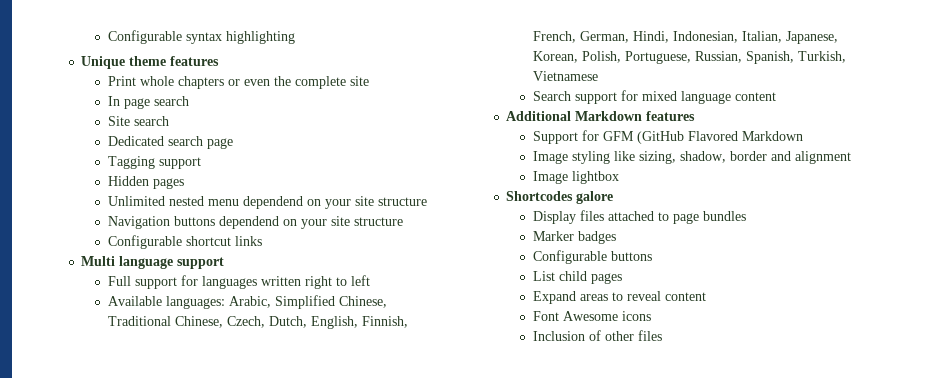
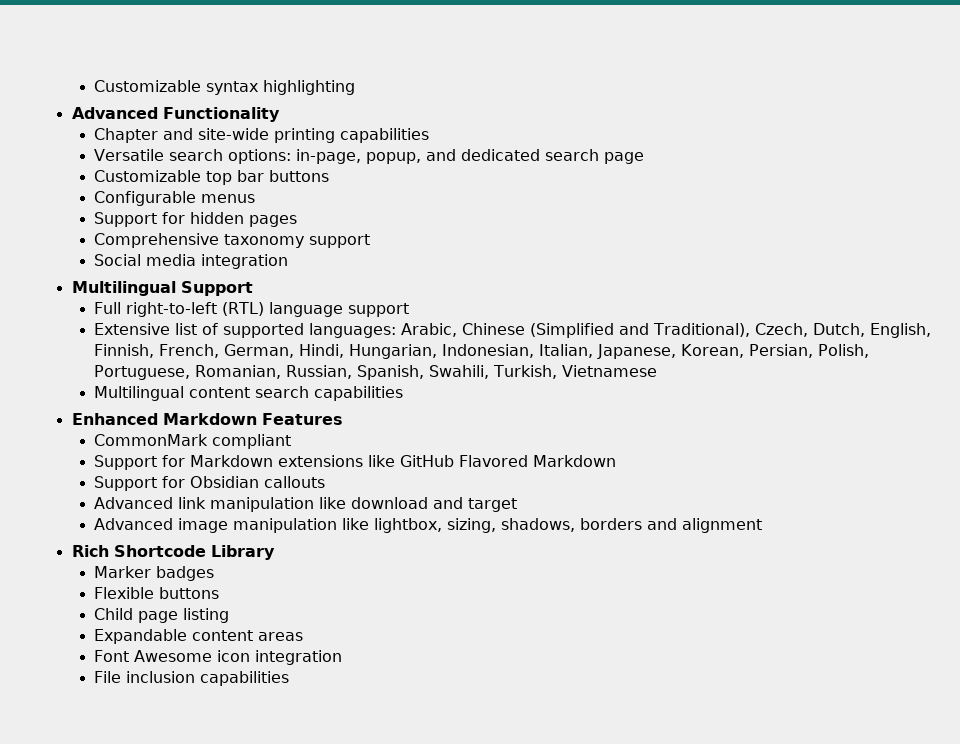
- Configurable syntax highlighting
+ Customizable syntax highlighting
- Unique theme features
- Print whole chapters or even the complete site
- In page search
- Site search
- Dedicated search page
- Tagging support
- Hidden pages
- Unlimited nested menu dependend on your site structure
- Navigation buttons dependend on your site structure
- Configurable shortcut links
- Multi language support
- Full support for languages written right to left
- Available languages: Arabic, Simplified Chinese, Traditional Chinese, Czech, Dutch, English, Finnish, French, German, Hindi, Indonesian, Italian, Japanese, Korean, Polish, Portuguese, Russian, Spanish, Turkish, Vietnamese
+ Advanced Functionality
+ Chapter and site-wide printing capabilities
+ Versatile search options: in-page, popup, and dedicated search page
+ Customizable top bar buttons
+ Configurable menus
+ Support for hidden pages
+ Comprehensive taxonomy support
+ Social media integration
+ Multilingual Support
+ Full right-to-left (RTL) language support
+ Extensive list of supported languages: Arabic, Chinese (Simplified and Traditional), Czech, Dutch, English, Finnish, French, German, Hindi, Hungarian, Indonesian, Italian, Japanese, Korean, Persian, Polish, Portuguese, Romanian, Russian, Spanish, Swahili, Turkish, Vietnamese
- Search support for mixed language content
- Additional Markdown features
- Support for GFM (GitHub Flavored Markdown
- Image styling like sizing, shadow, border and alignment
- Image lightbox
- Shortcodes galore
- Display files attached to page bundles
+ Multilingual content search capabilities
+ Enhanced Markdown Features
+ CommonMark compliant
+ Support for Markdown extensions like GitHub Flavored Markdown
+ Support for Obsidian callouts
+ Advanced link manipulation like download and target
+ Advanced image manipulation like lightbox, sizing, shadows, borders and alignment
+ Rich Shortcode Library
- Configurable buttons
- List child pages
- Expand areas to reveal content
- Font Awesome icons
- Inclusion of other files
+ Flexible buttons
+ Child page listing
+ Expandable content areas
+ Font Awesome icon integration
+ File inclusion capabilities

